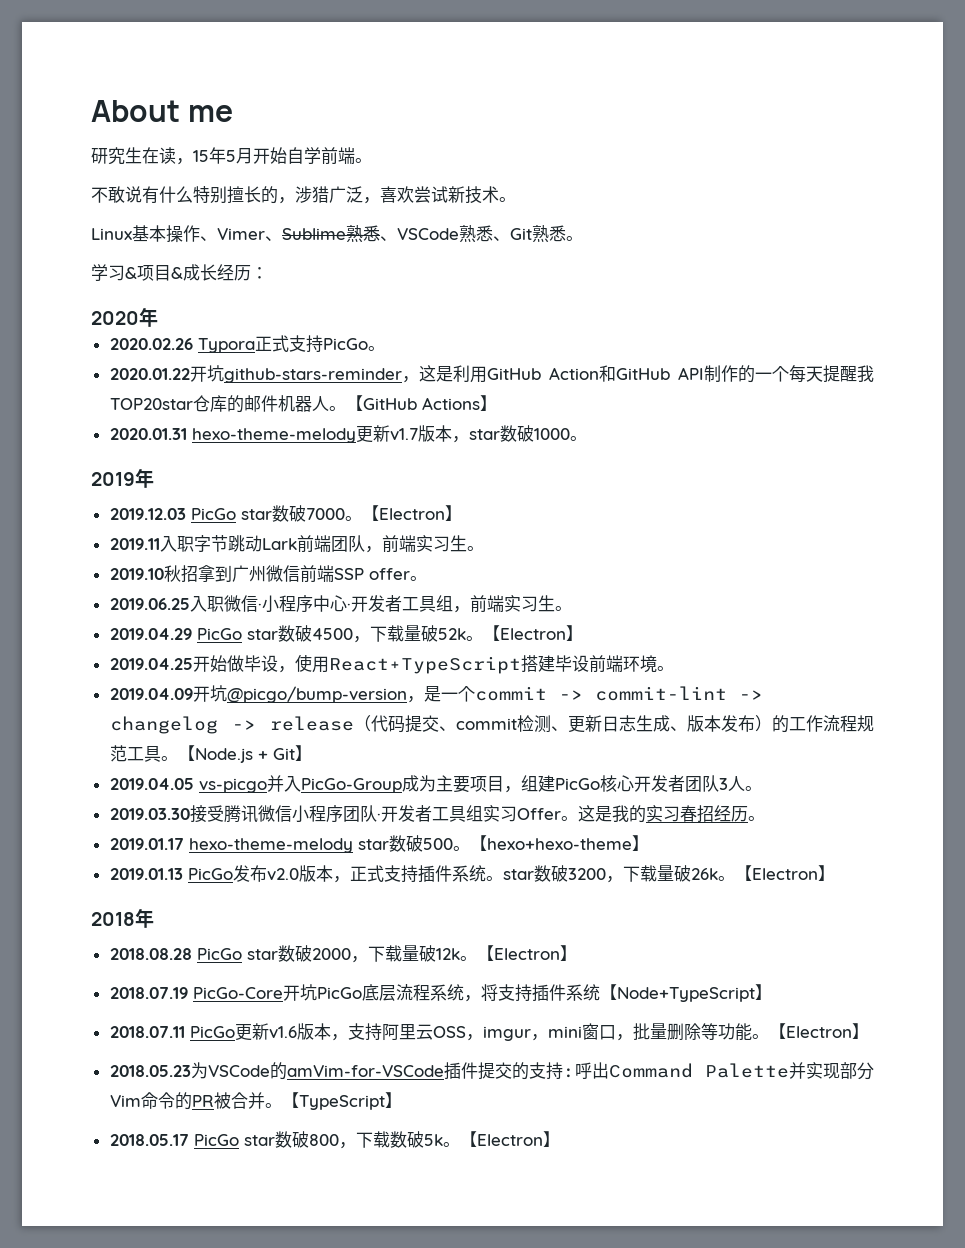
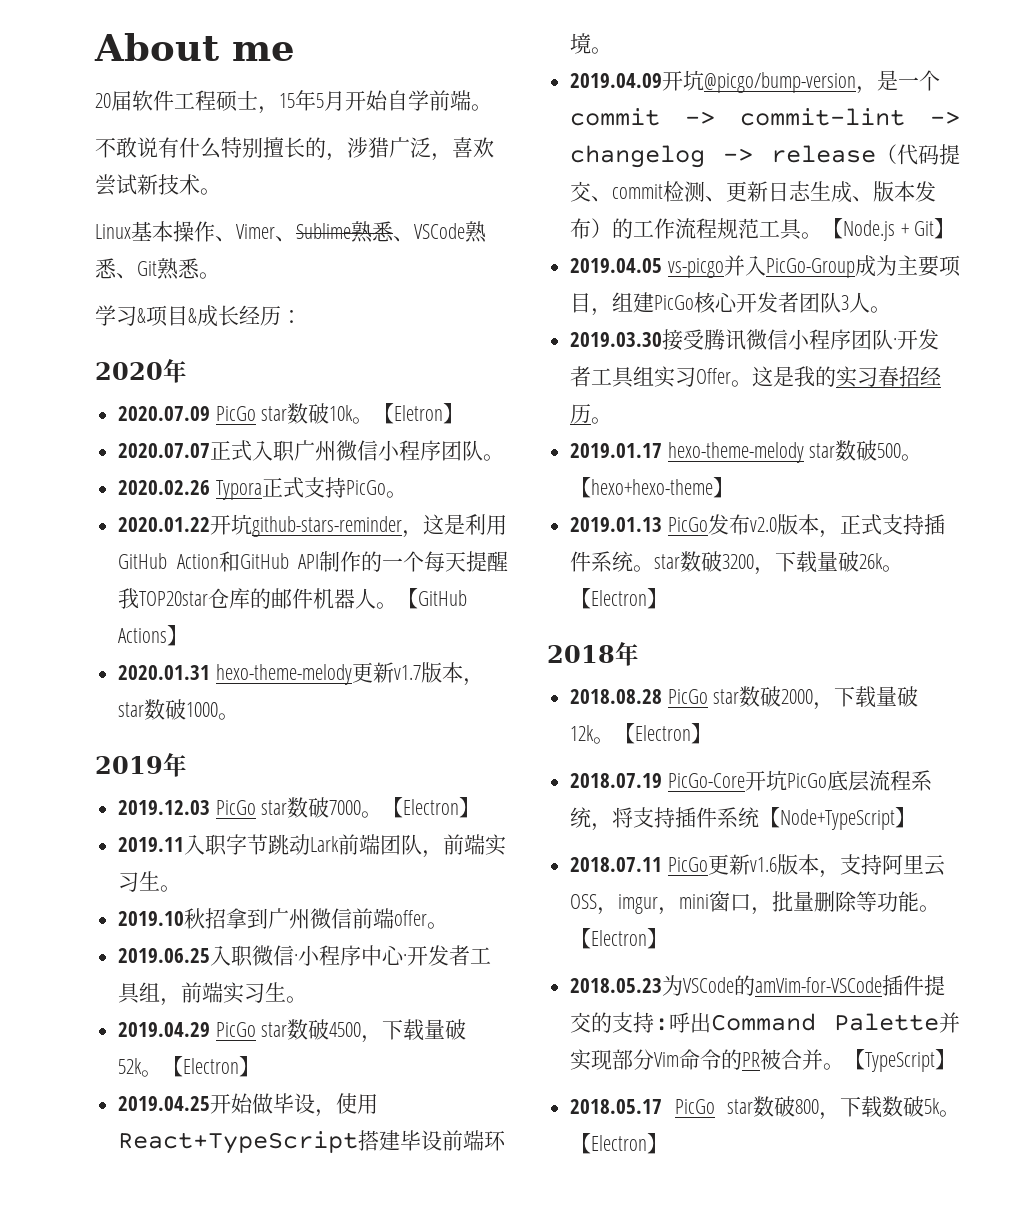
- 研究生在读，15年5月开始自学前端。
+ 20届软件工程硕士，15年5月开始自学前端。
+ 2020.07.09 PicGo star数破10k。【Eletron】
+ 2020.07.07正式入职广州微信小程序团队。
- 2019.10秋招拿到广州微信前端SSP offer。
+ 2019.10秋招拿到广州微信前端offer。

